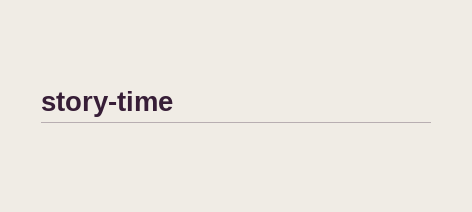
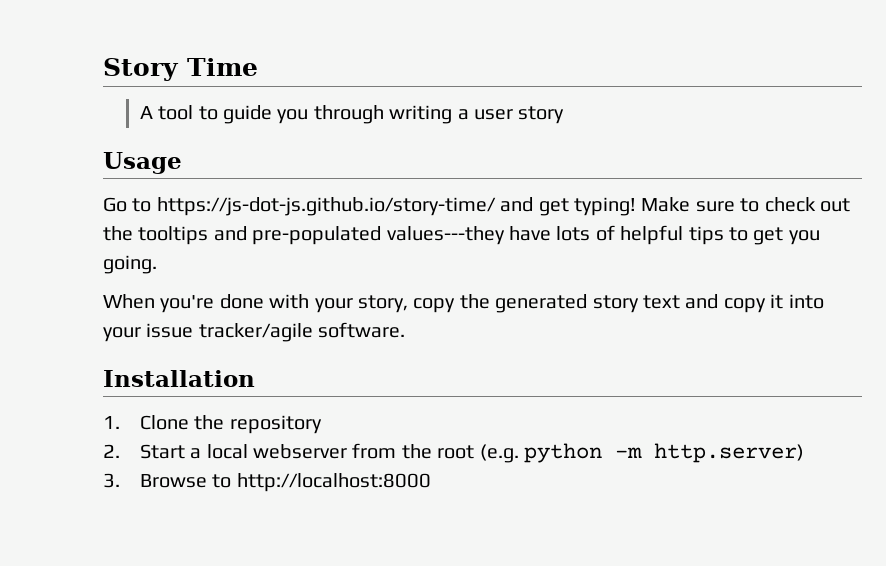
- story-time
+ Story Time
+ A tool to guide you through writing a user story
+ Usage
+ Go to https://js-dot-js.github.io/story-time/ and get typing! Make sure to check out the tooltips and pre-populated values---they have lots of helpful tips to get you going.
+ When you're done with your story, copy the generated story text and copy it into your issue tracker/agile software.
+ Installation
+ 1. Clone the repository
+ 2. Start a local webserver from the root (e.g. python -m http.server)
+ 3. Browse to http://localhost:8000

